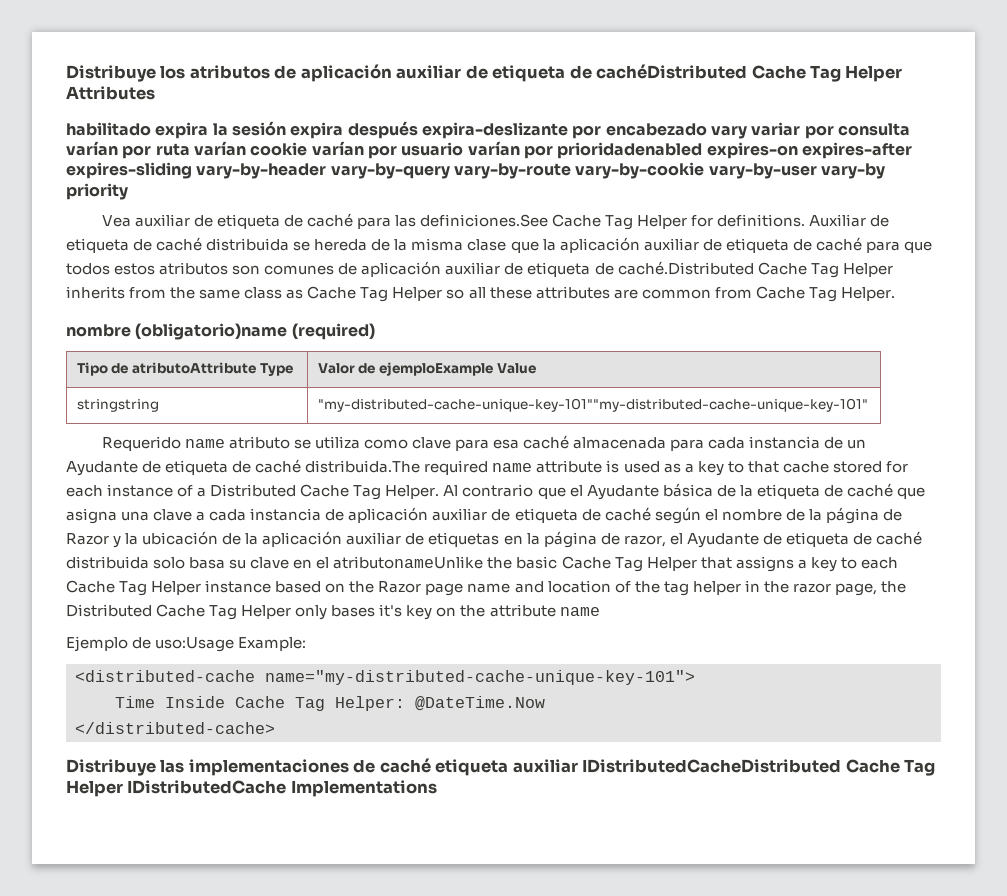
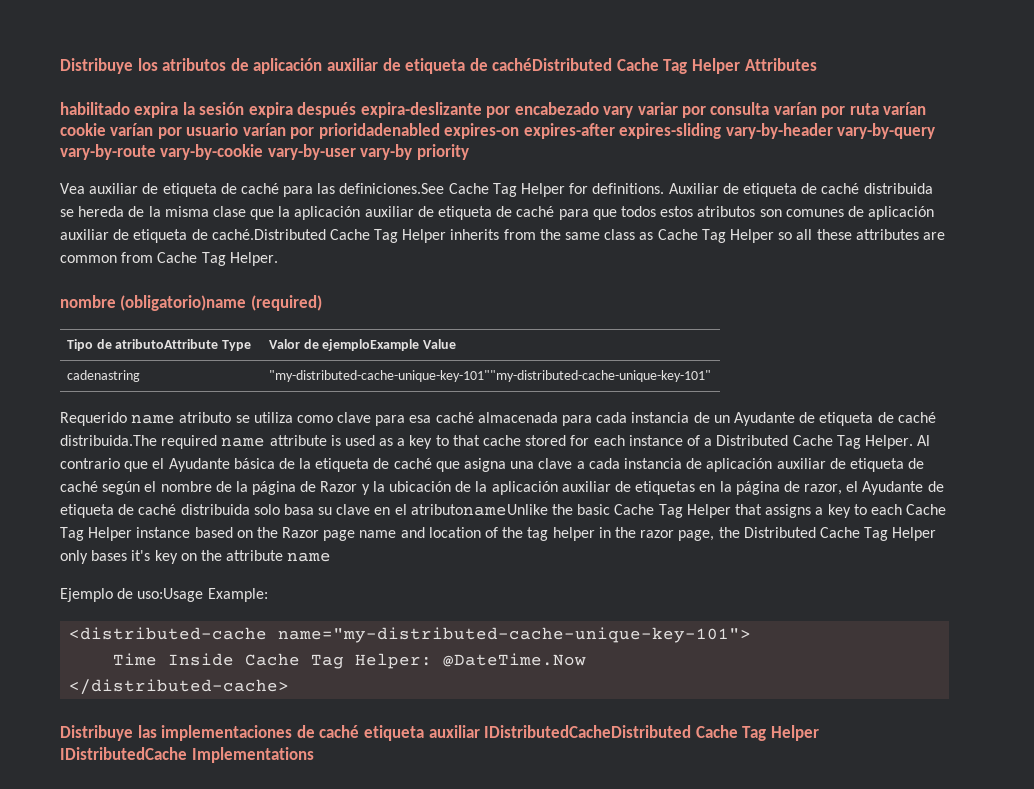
- stringstring | "my-distributed-cache-unique-key-101""my-distributed-cache-unique-key-101"
+ cadenastring | "my-distributed-cache-unique-key-101""my-distributed-cache-unique-key-101"

